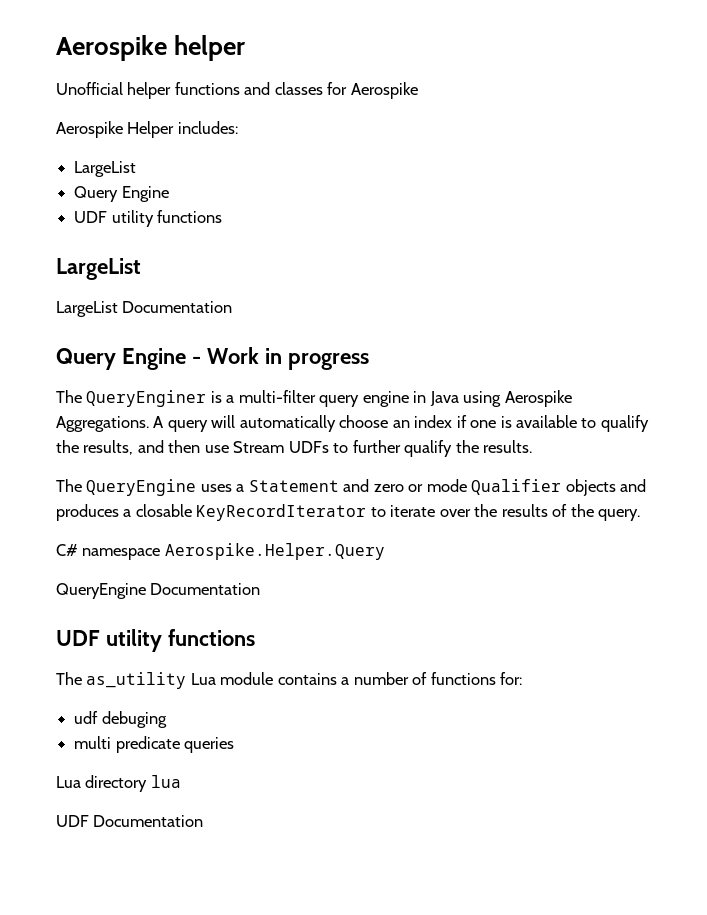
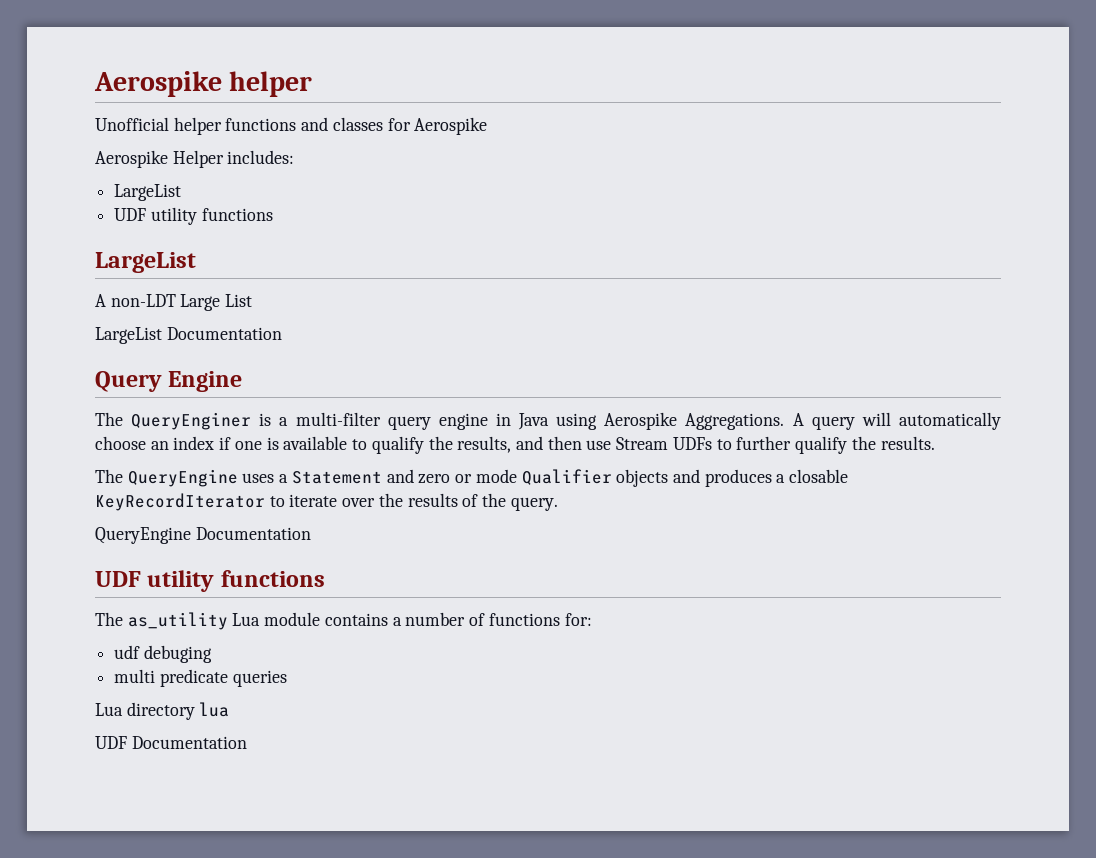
  Aerospike Helper includes:
  LargeList
- Query Engine
+ A non-LDT Large List
- Query Engine - Work in progress
+ Query Engine
- C# namespace Aerospike.Helper.Query

